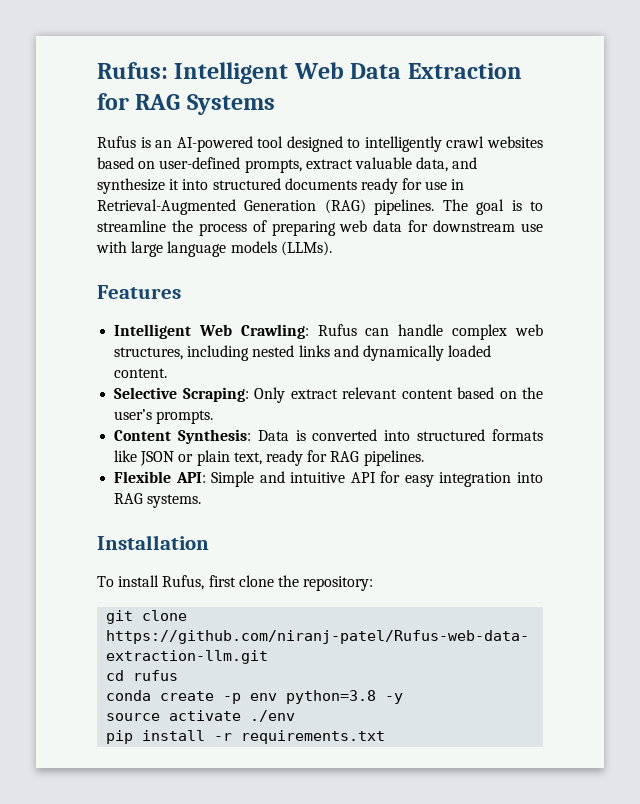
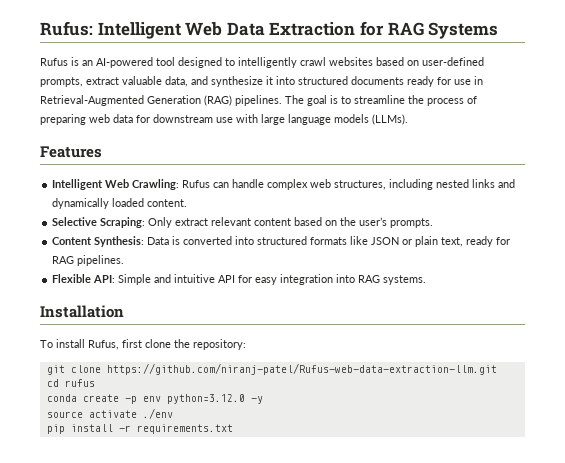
- conda create -p env python=3.8 -y
+ conda create -p env python=3.12.0 -y

